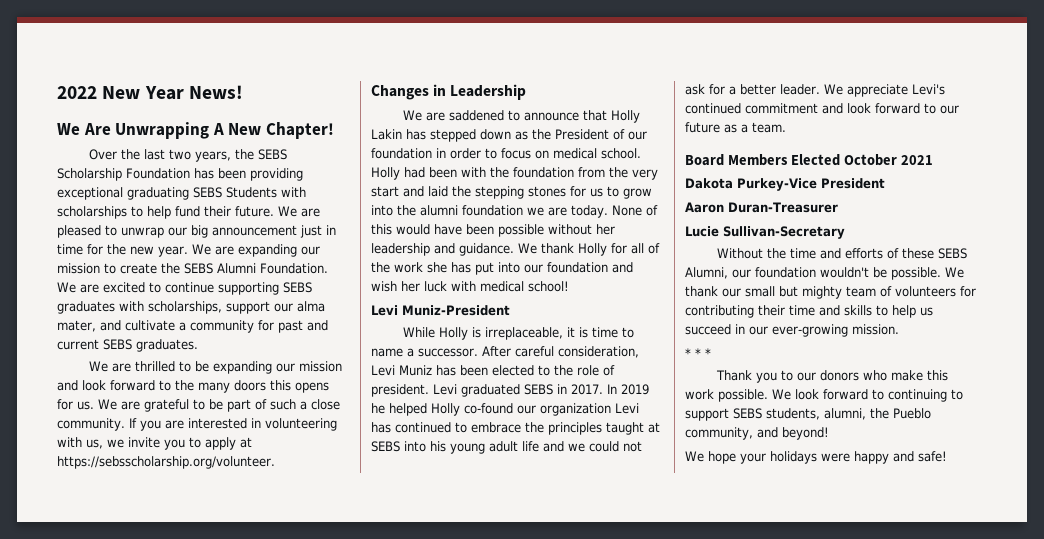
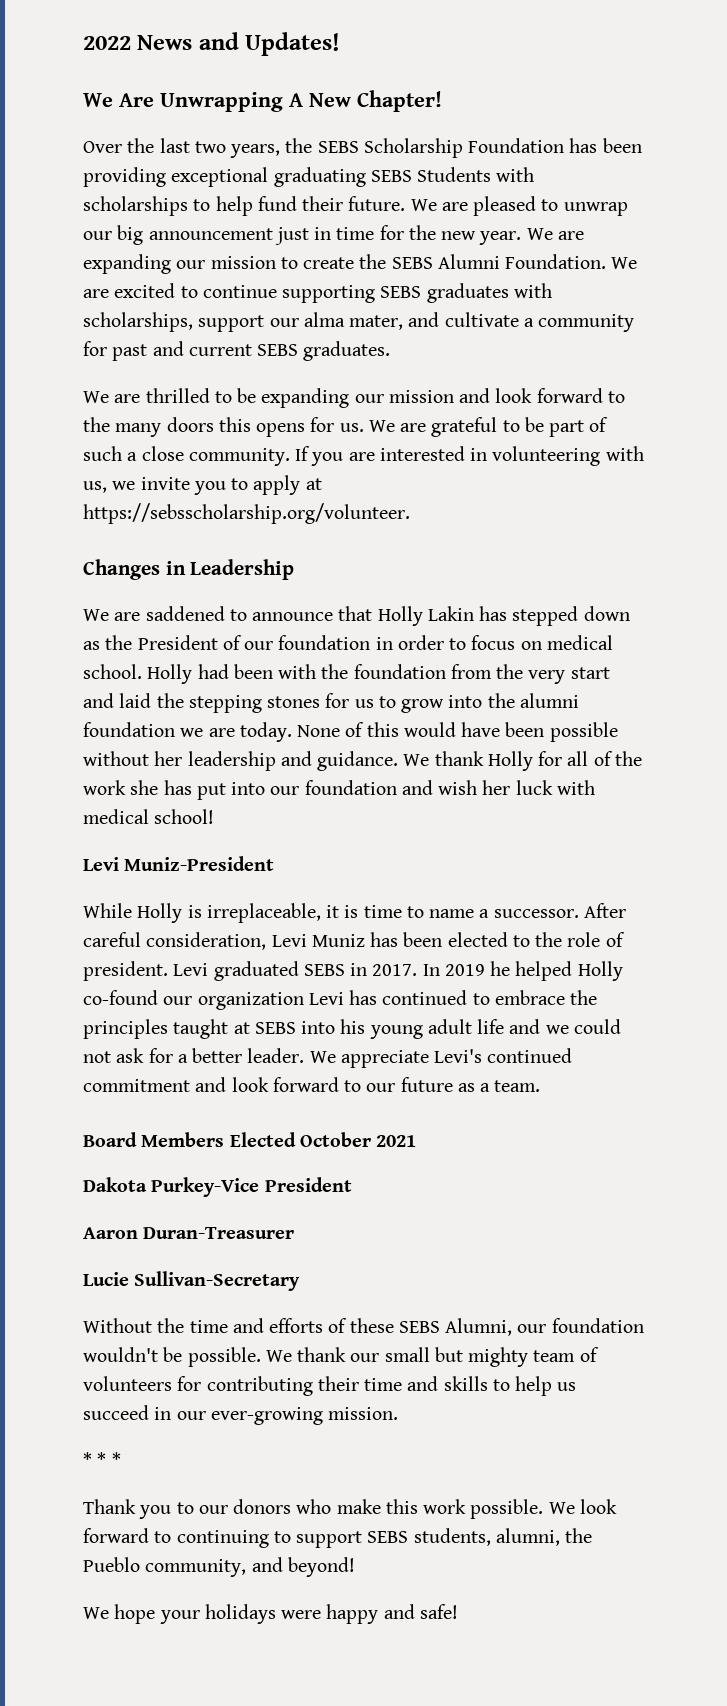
- 2022 New Year News!
+ 2022 News and Updates!

